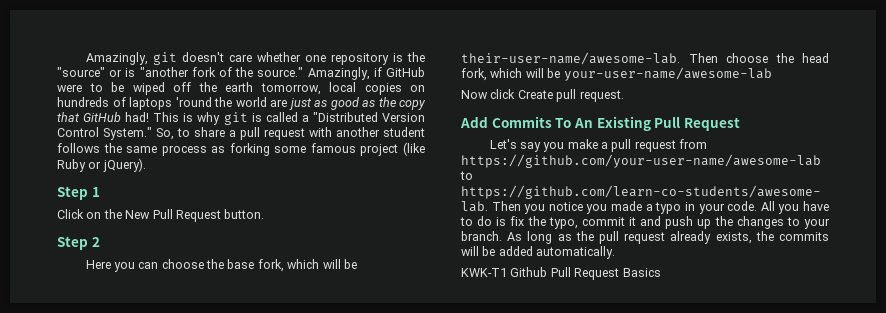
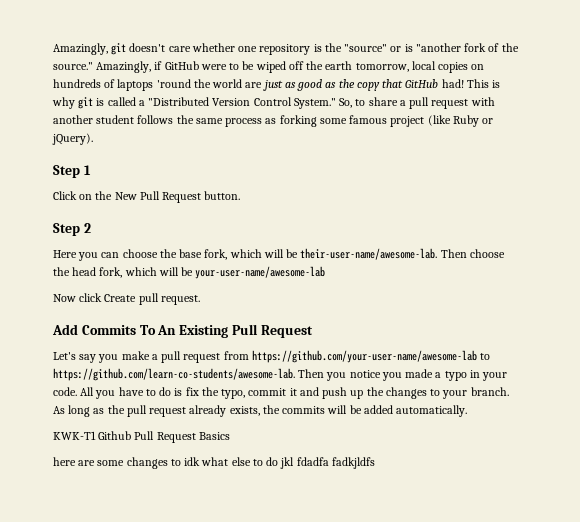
+ here are some changes to idk what else to do jkl fdadfa fadkjldfs

